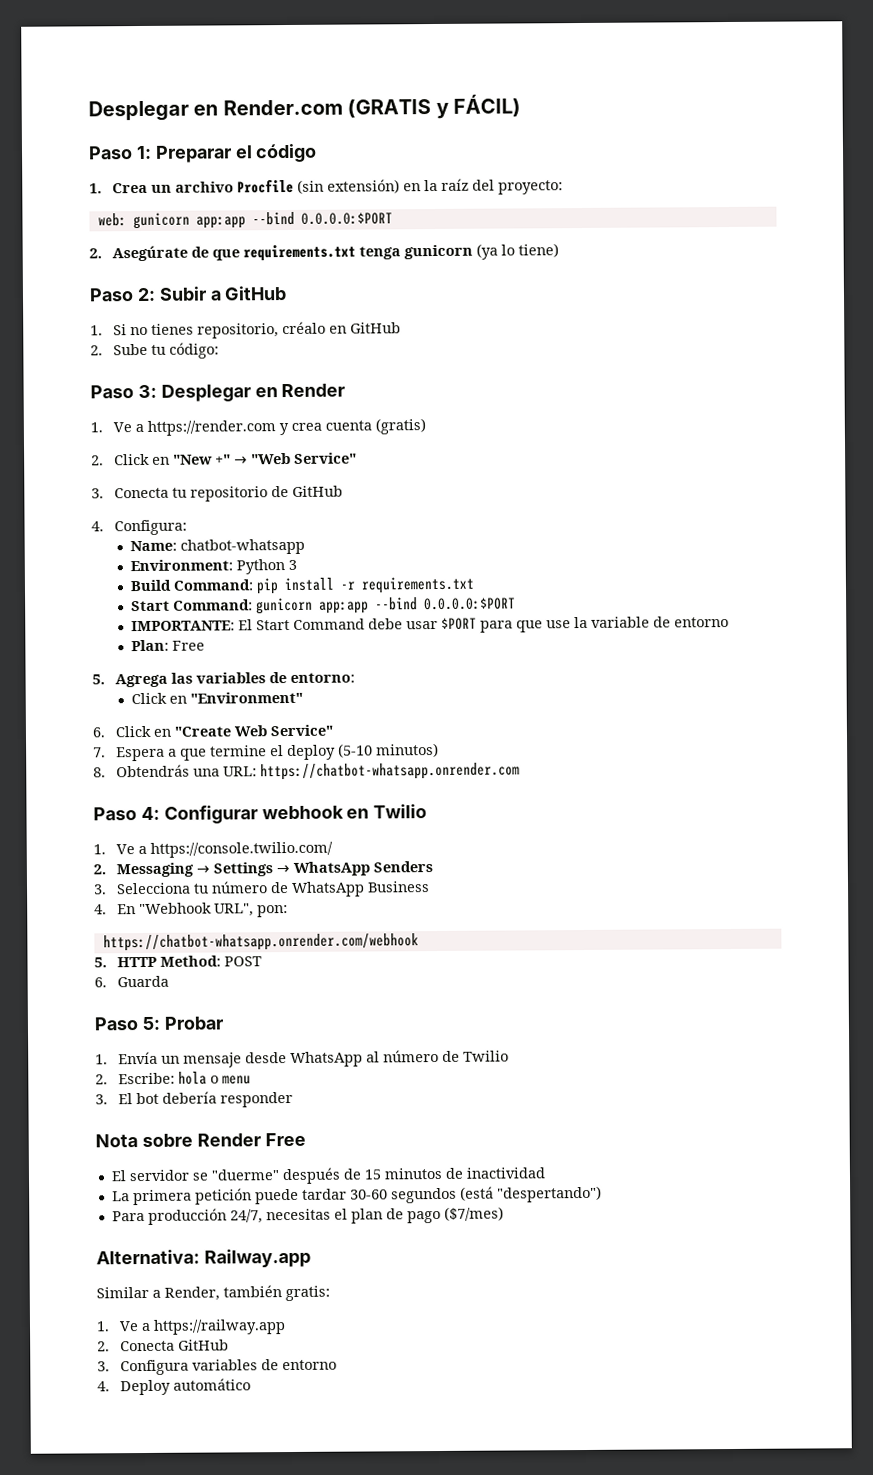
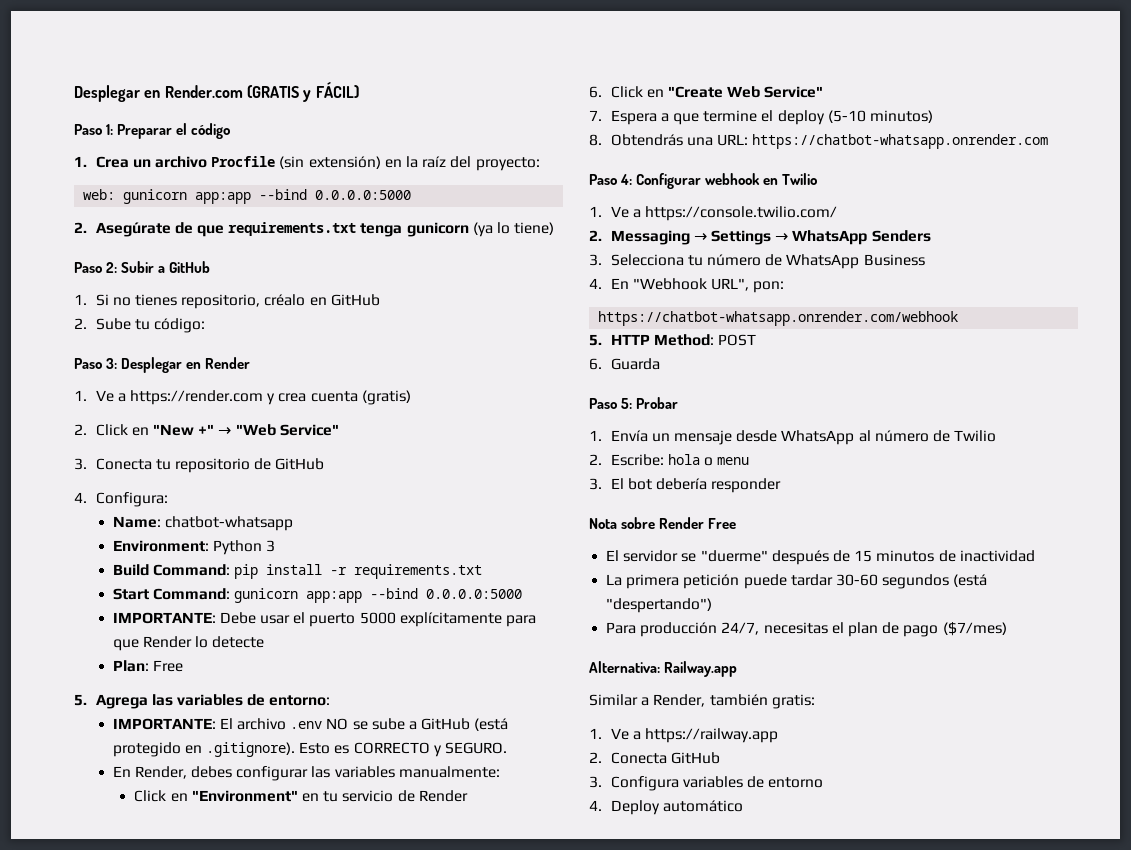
- web: gunicorn app:app --bind 0.0.0.0:$PORT
+ web: gunicorn app:app --bind 0.0.0.0:5000
- Start Command: gunicorn app:app --bind 0.0.0.0:$PORT
- IMPORTANTE: El Start Command debe usar $PORT para que use la variable de entorno
+ Start Command: gunicorn app:app --bind 0.0.0.0:5000
+ IMPORTANTE: Debe usar el puerto 5000 explícitamente para que Render lo detecte
- Click en "Environment"
+ IMPORTANTE: El archivo .env NO se sube a GitHub (está protegido en .gitignore). Esto es CORRECTO y SEGURO.
+ En Render, debes configurar las variables manualmente:
+ Click en "Environment" en tu servicio de Render

